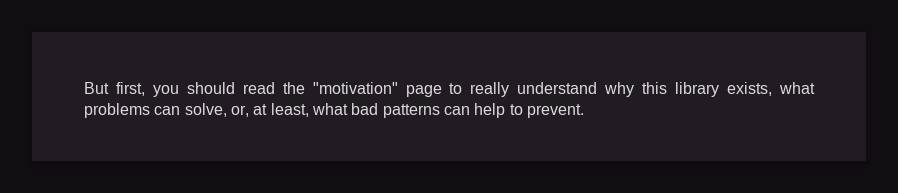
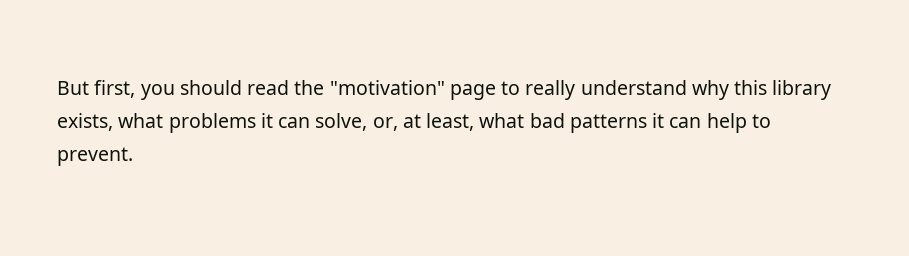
- But first, you should read the "motivation" page to really understand why this library exists, what problems can solve, or, at least, what bad patterns can help to prevent.
+ But first, you should read the "motivation" page to really understand why this library exists, what problems it can solve, or, at least, what bad patterns it can help to prevent.

